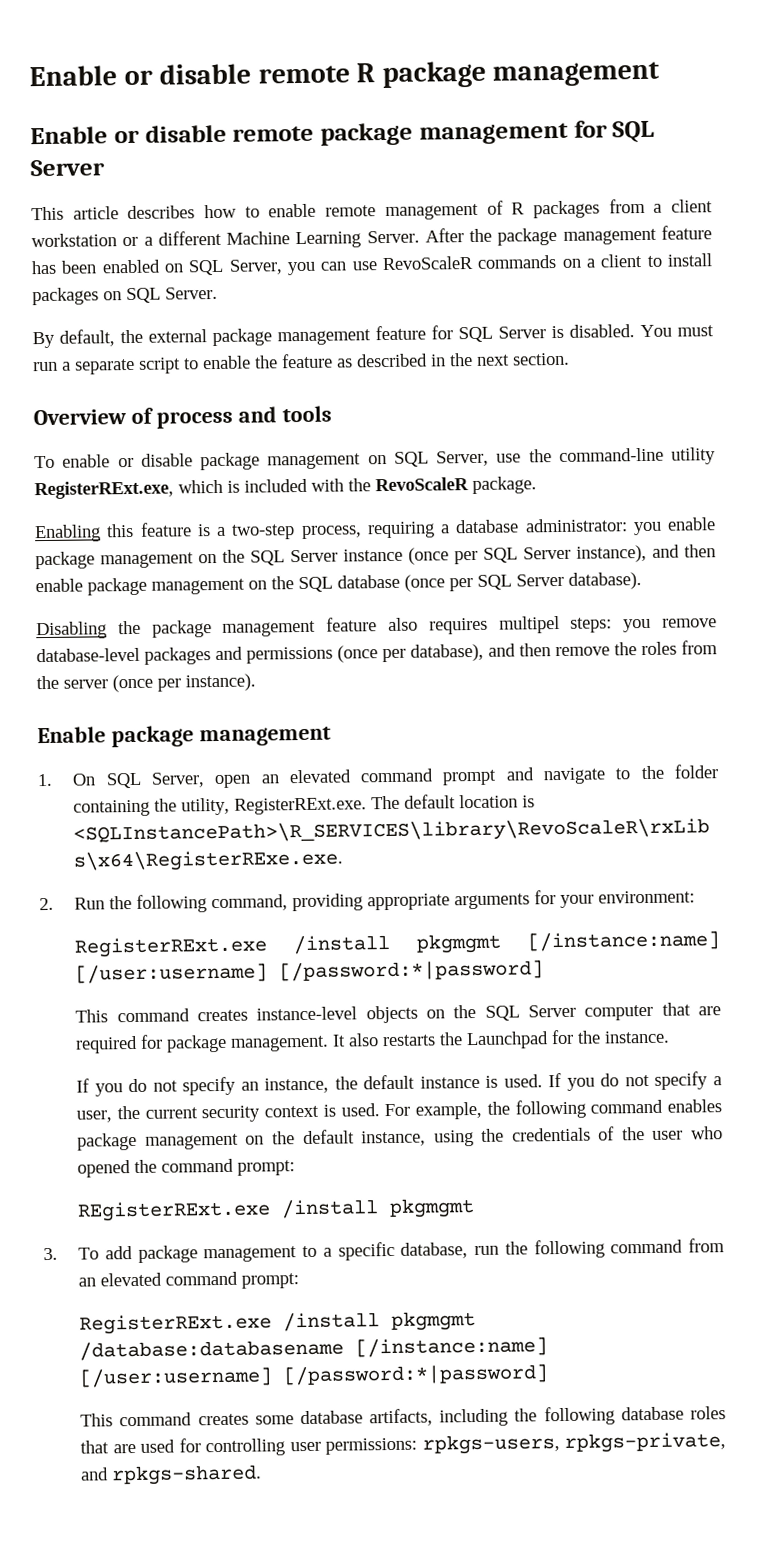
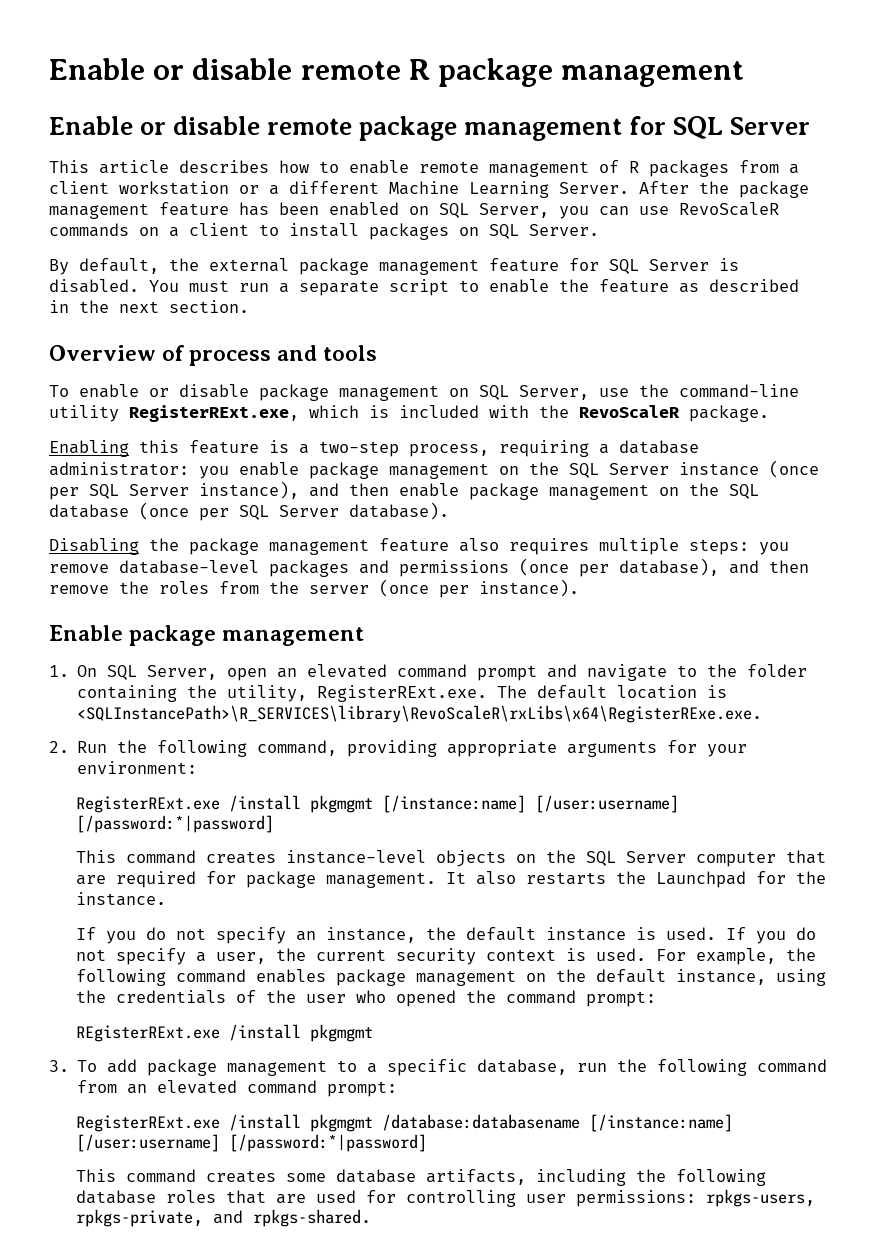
- Disabling the package management feature also requires multipel steps: you remove database-level packages and permissions (once per database), and then remove the roles from the server (once per instance).
+ Disabling the package management feature also requires multiple steps: you remove database-level packages and permissions (once per database), and then remove the roles from the server (once per instance).

